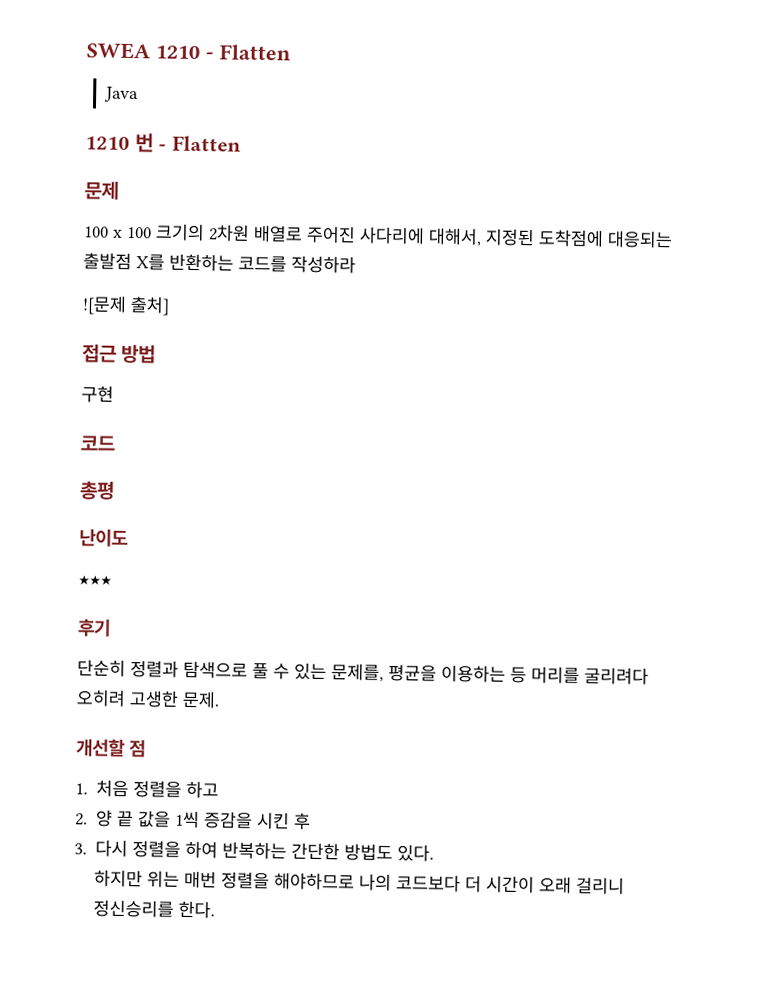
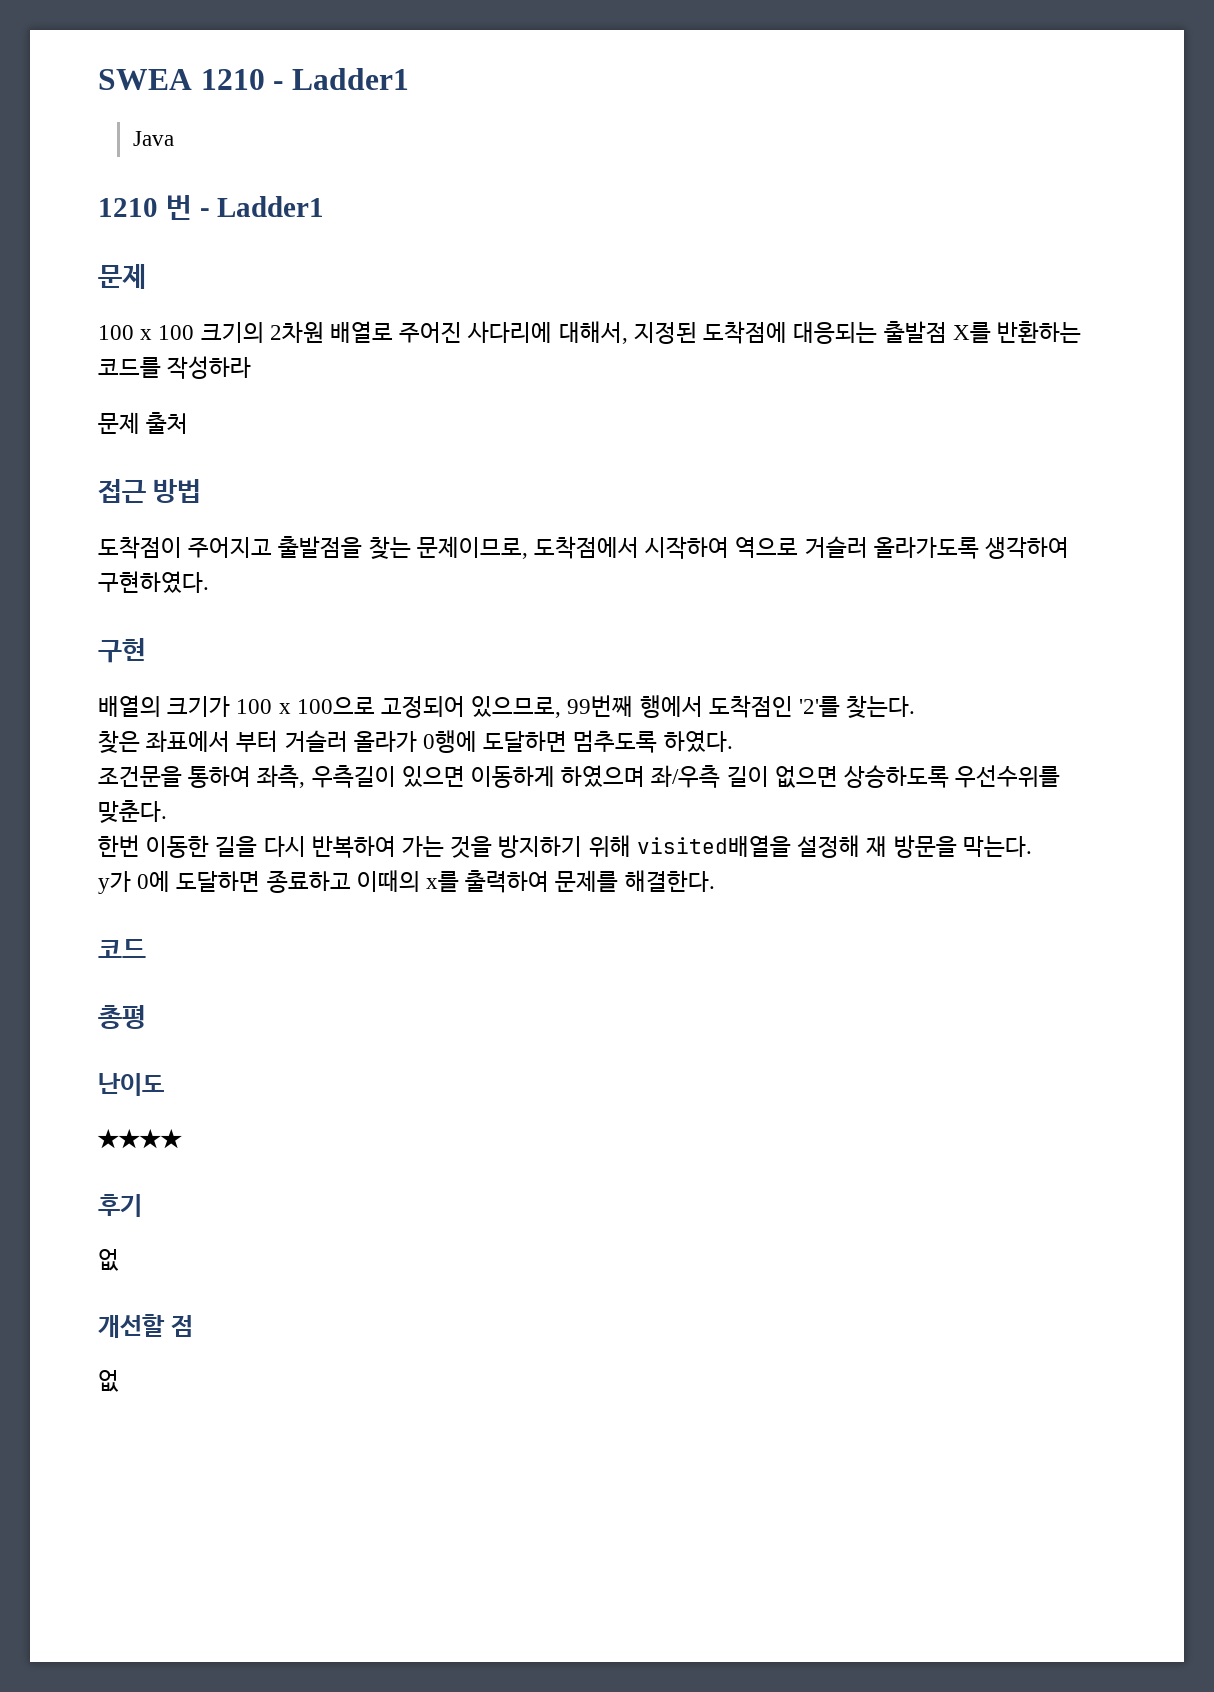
- SWEA 1210 - Flatten
+ SWEA 1210 - Ladder1
- 1210 번 - Flatten
+ 1210 번 - Ladder1
- ![문제 출처]
+ 문제 출처
+ 도착점이 주어지고 출발점을 찾는 문제이므로, 도착점에서 시작하여 역으로 거슬러 올라가도록 생각하여 구현하였다.
  구현
+ 배열의 크기가 100 x 100으로 고정되어 있으므로, 99번째 행에서 도착점인 '2'를 찾는다.
+ 찾은 좌표에서 부터 거슬러 올라가 0행에 도달하면 멈추도록 하였다.
+ 조건문을 통하여 좌측, 우측길이 있으면 이동하게 하였으며 좌/우측 길이 없으면 상승하도록 우선수위를 맞춘다.
+ 한번 이동한 길을 다시 반복하여 가는 것을 방지하기 위해 visited배열을 설정해 재 방문을 막는다.
+ y가 0에 도달하면 종료하고 이때의 x를 출력하여 문제를 해결한다.
- ★★★
+ ★★★★
  후기
- 단순히 정렬과 탐색으로 풀 수 있는 문제를, 평균을 이용하는 등 머리를 굴리려다 오히려 고생한 문제.
+ 없
  개선할 점
- 1. 처음 정렬을 하고
- 2. 양 끝 값을 1씩 증감을 시킨 후
- 3. 다시 정렬을 하여 반복하는 간단한 방법도 있다.
- 하지만 위는 매번 정렬을 해야하므로 나의 코드보다 더 시간이 오래 걸리니 정신승리를 한다.
+ 없

